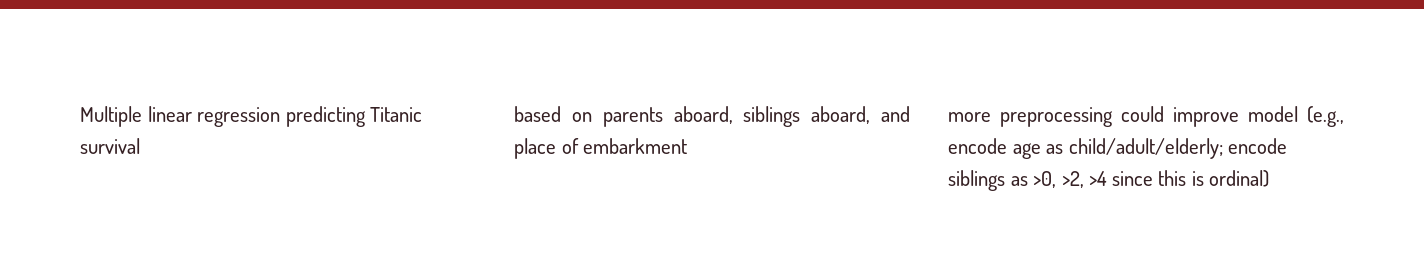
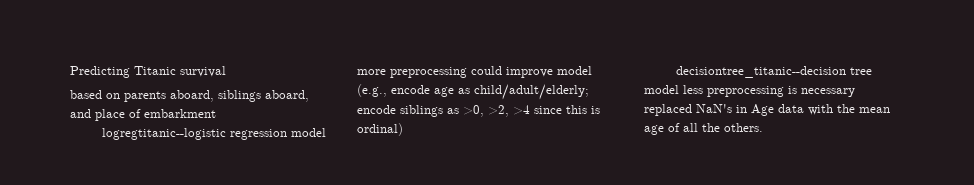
- Multiple linear regression predicting Titanic survival
+ Predicting Titanic survival
- more preprocessing could improve model (e.g., encode age as child/adult/elderly; encode siblings as >0, >2, >4 since this is ordinal)
+ logregtitanic--logistic regression model more preprocessing could improve model (e.g., encode age as child/adult/elderly; encode siblings as >0, >2, >4 since this is ordinal)
+ decisiontree_titanic--decision tree model less preprocessing is necessary replaced NaN's in Age data with the mean age of all the others.

